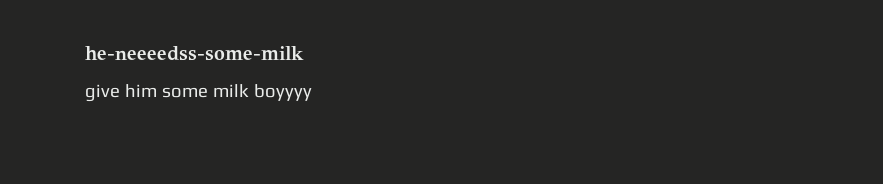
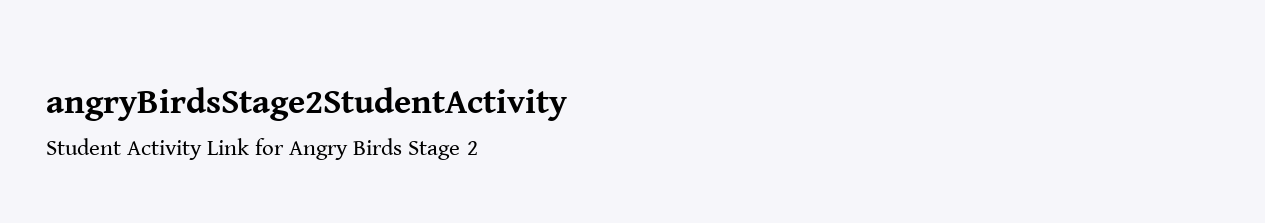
- he-neeeedss-some-milk
- give him some milk boyyyy
+ angryBirdsStage2StudentActivity
+ Student Activity Link for Angry Birds Stage 2

